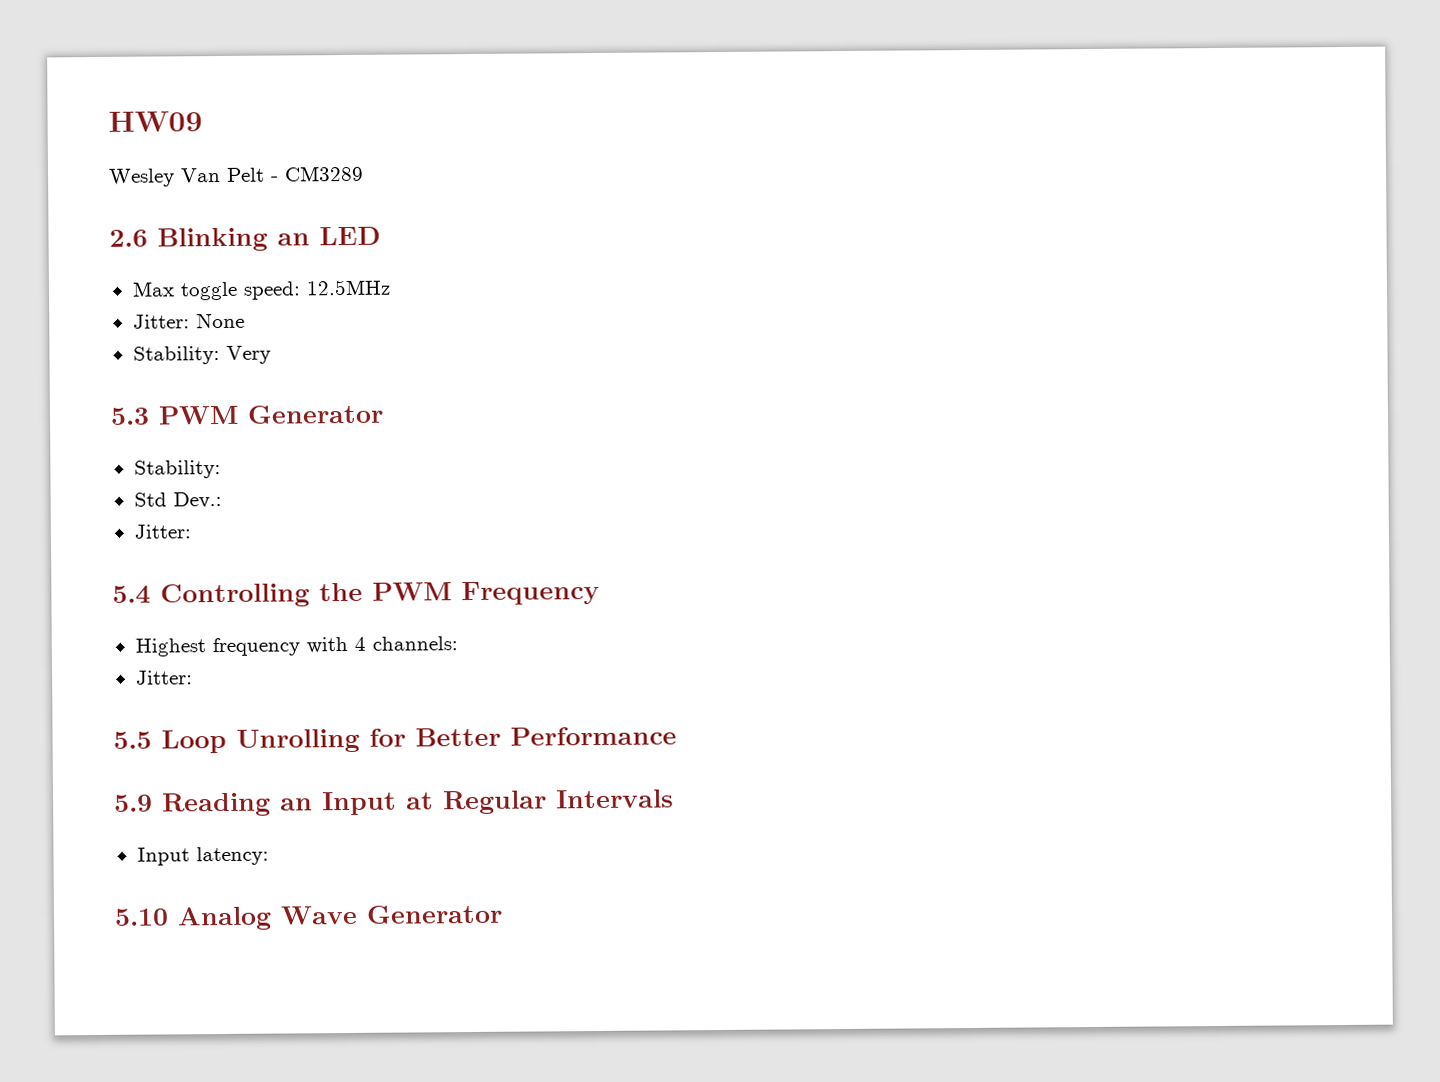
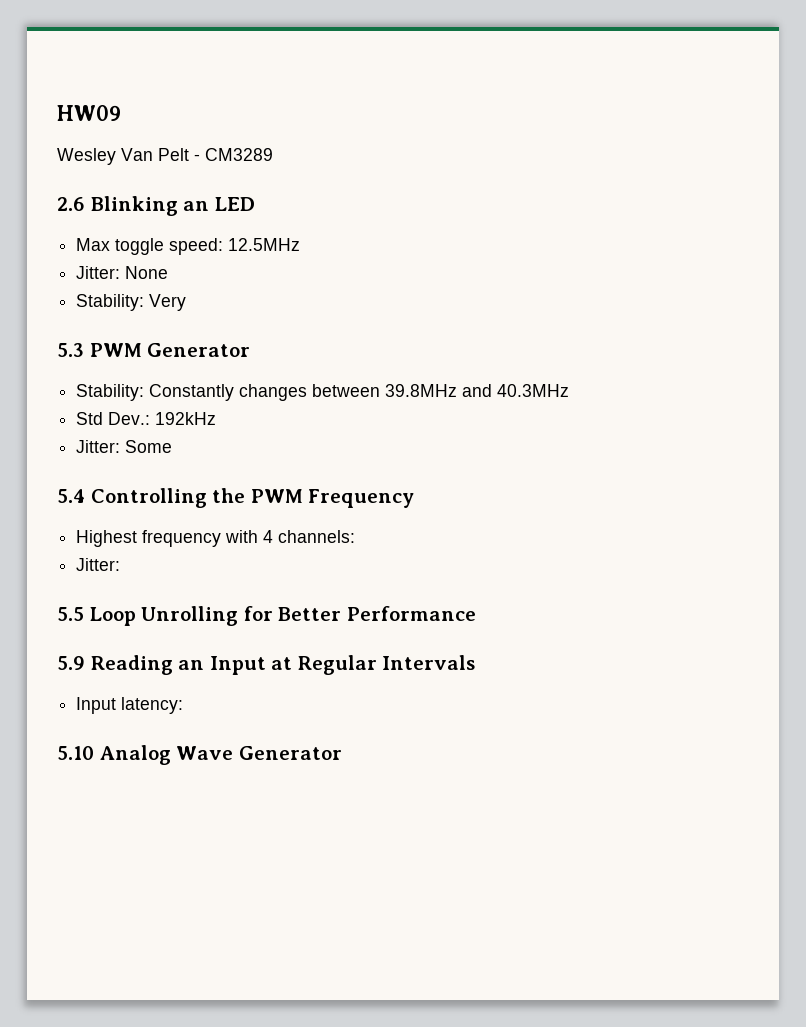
  5.3 PWM Generator
- Stability:
+ Stability: Constantly changes between 39.8MHz and 40.3MHz
- Std Dev.:
- Jitter:
+ Std Dev.: 192kHz
+ Jitter: Some

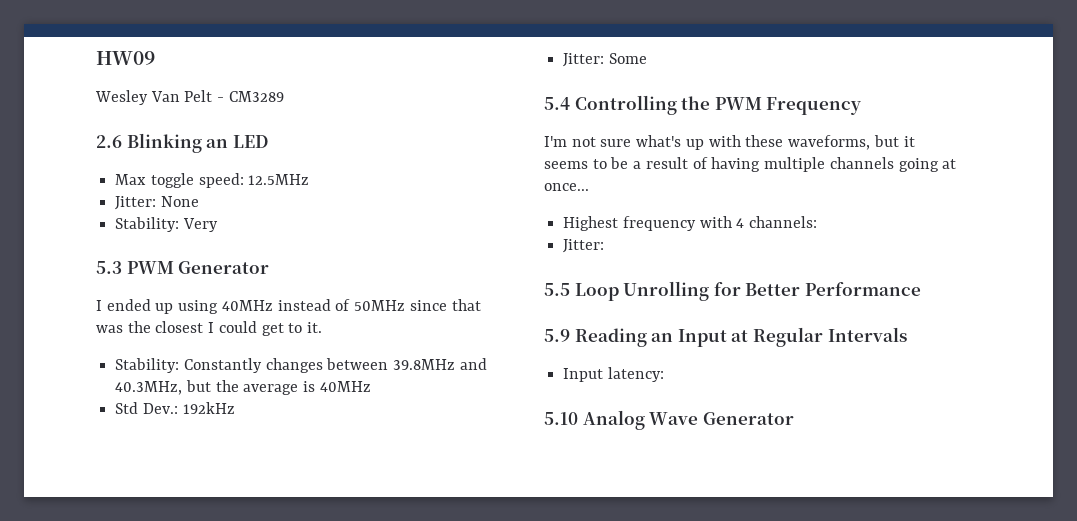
+ I ended up using 40MHz instead of 50MHz since that was the closest I could get to it.
- Stability: Constantly changes between 39.8MHz and 40.3MHz
+ Stability: Constantly changes between 39.8MHz and 40.3MHz, but the average is 40MHz
+ I'm not sure what's up with these waveforms, but it seems to be a result of having multiple channels going at once...

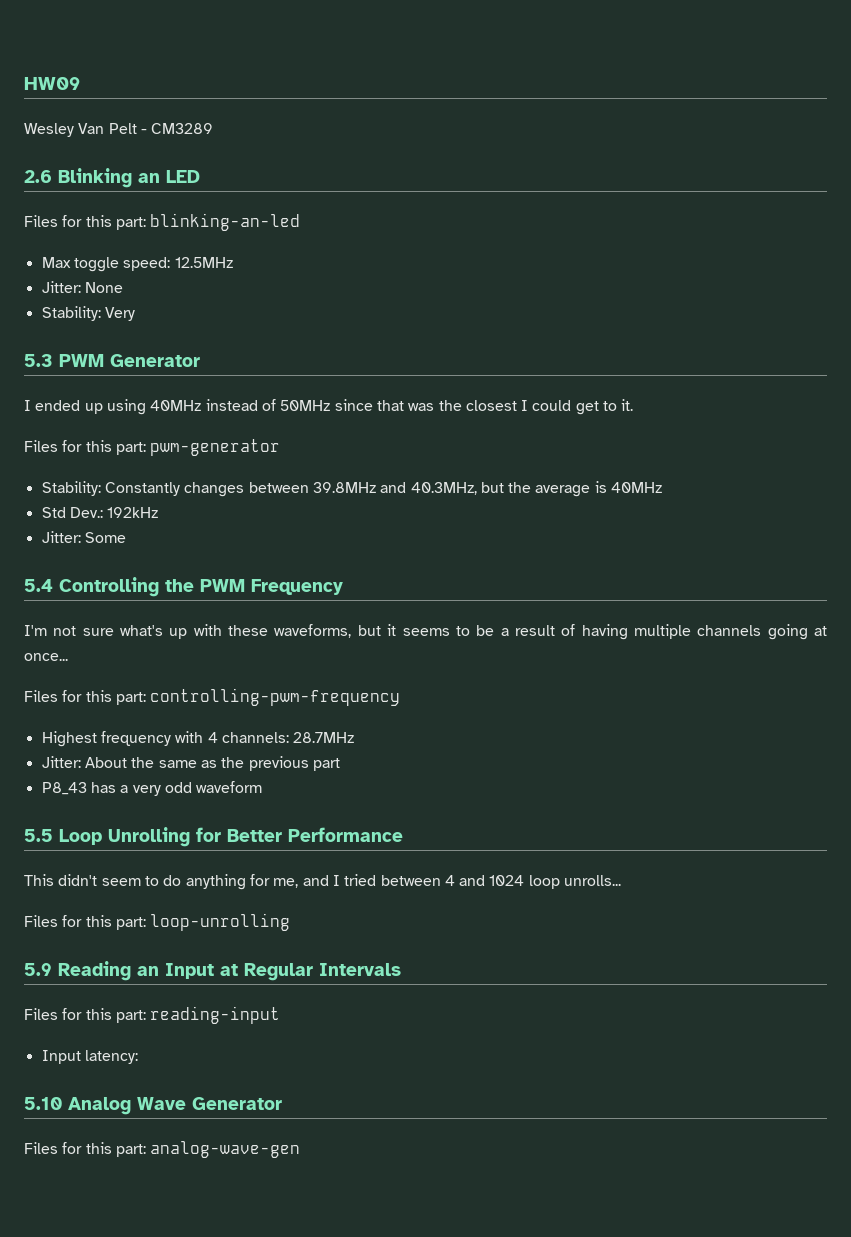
+ Files for this part: blinking-an-led
+ Files for this part: pwm-generator
+ Files for this part: controlling-pwm-frequency
- Highest frequency with 4 channels:
- Jitter:
+ Highest frequency with 4 channels: 28.7MHz
+ Jitter: About the same as the previous part
+ P8_43 has a very odd waveform
+ This didn't seem to do anything for me, and I tried between 4 and 1024 loop unrolls...
+ Files for this part: loop-unrolling
+ Files for this part: reading-input
+ Files for this part: analog-wave-gen

